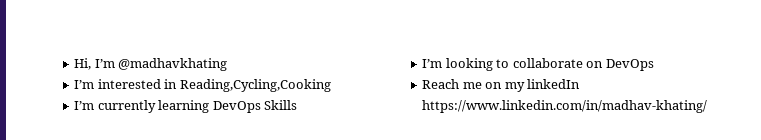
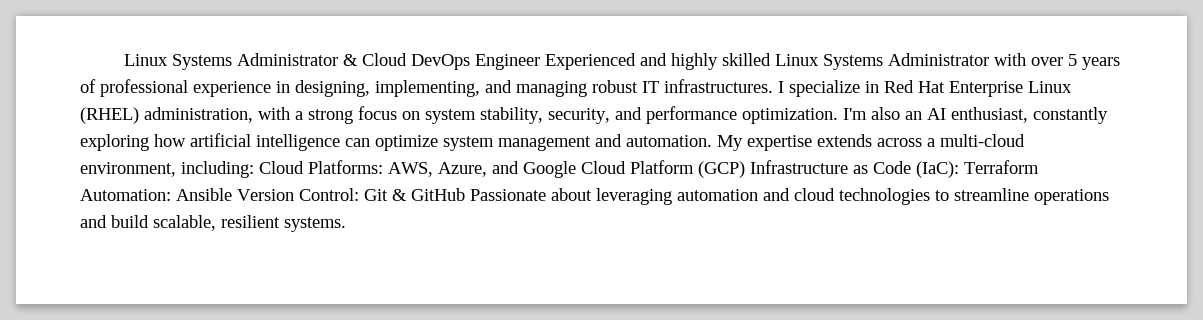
- Hi, I’m @madhavkhating
- I’m interested in Reading,Cycling,Cooking
- I’m currently learning DevOps Skills
- I’m looking to collaborate on DevOps
- Reach me on my linkedIn https://www.linkedin.com/in/madhav-khating/
+ Linux Systems Administrator & Cloud DevOps Engineer Experienced and highly skilled Linux Systems Administrator with over 5 years of professional experience in designing, implementing, and managing robust IT infrastructures. I specialize in Red Hat Enterprise Linux (RHEL) administration, with a strong focus on system stability, security, and performance optimization. I'm also an AI enthusiast, constantly exploring how artificial intelligence can optimize system management and automation. My expertise extends across a multi-cloud environment, including: Cloud Platforms: AWS, Azure, and Google Cloud Platform (GCP) Infrastructure as Code (IaC): Terraform Automation: Ansible Version Control: Git & GitHub Passionate about leveraging automation and cloud technologies to streamline operations and build scalable, resilient systems.

